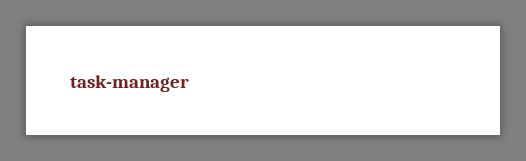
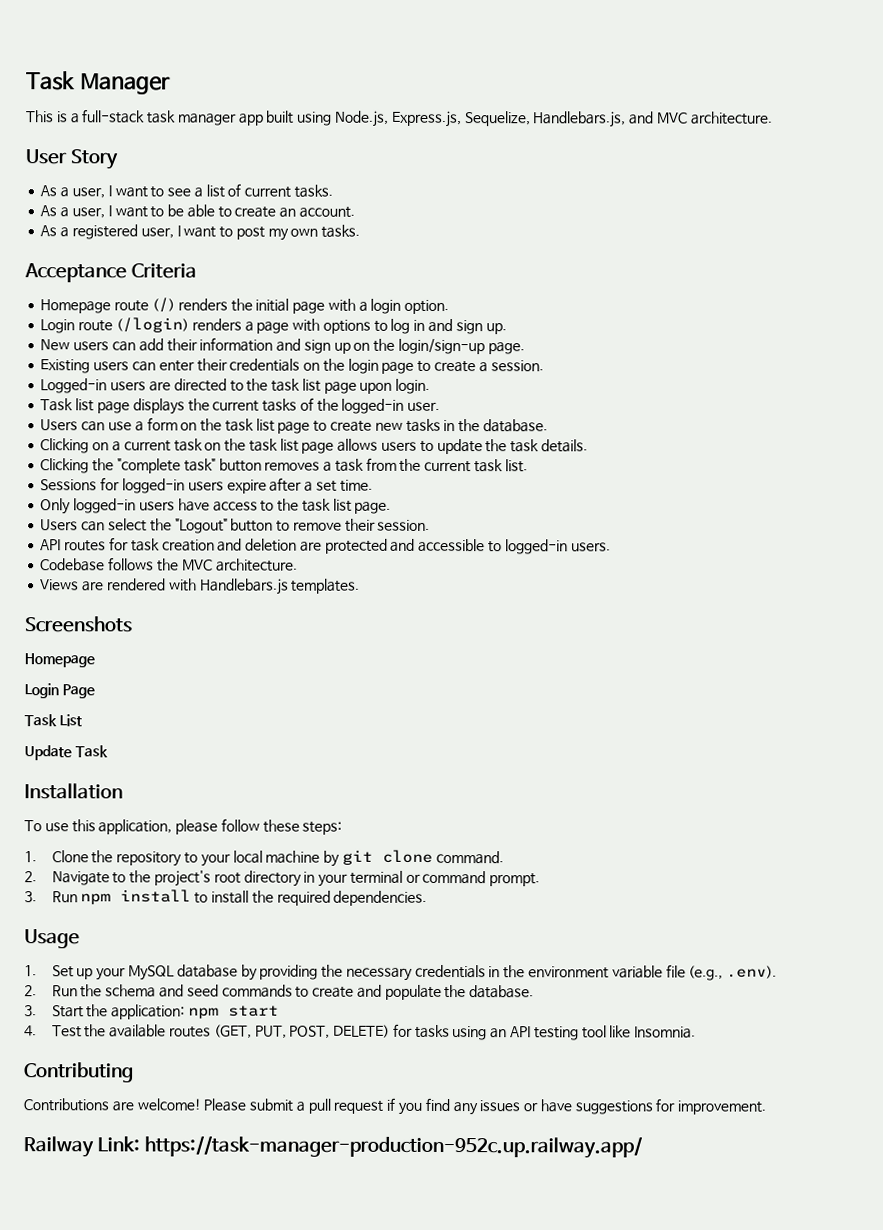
- task-manager
+ Task Manager
+ This is a full-stack task manager app built using Node.js, Express.js, Sequelize, Handlebars.js, and MVC architecture.
+ User Story
+ As a user, I want to see a list of current tasks.
+ As a user, I want to be able to create an account.
+ As a registered user, I want to post my own tasks.
+ Acceptance Criteria
+ Homepage route (/) renders the initial page with a login option.
+ Login route (/login) renders a page with options to log in and sign up.
+ New users can add their information and sign up on the login/sign-up page.
+ Existing users can enter their credentials on the login page to create a session.
+ Logged-in users are directed to the task list page upon login.
+ Task list page displays the current tasks of the logged-in user.
+ Users can use a form on the task list page to create new tasks in the database.
+ Clicking on a current task on the task list page allows users to update the task details.
+ Clicking the "complete task" button removes a task from the current task list.
+ Sessions for logged-in users expire after a set time.
+ Only logged-in users have access to the task list page.
+ Users can select the "Logout" button to remove their session.
+ API routes for task creation and deletion are protected and accessible to logged-in users.
+ Codebase follows the MVC architecture.
+ Views are rendered with Handlebars.js templates.
+ Screenshots
+ Homepage
+ Login Page
+ Task List
+ Update Task
+ Installation
+ To use this application, please follow these steps:
+ 1. Clone the repository to your local machine by git clone command.
+ 2. Navigate to the project's root directory in your terminal or command prompt.
+ 3. Run npm install to install the required dependencies.
+ Usage
+ 1. Set up your MySQL database by providing the necessary credentials in the environment variable file (e.g., .env).
+ 2. Run the schema and seed commands to create and populate the database.
+ 3. Start the application: npm start
+ 4. Test the available routes (GET, PUT, POST, DELETE) for tasks using an API testing tool like Insomnia.
+ Contributing
+ Contributions are welcome! Please submit a pull request if you find any issues or have suggestions for improvement.
+ Railway Link: https://task-manager-production-952c.up.railway.app/

